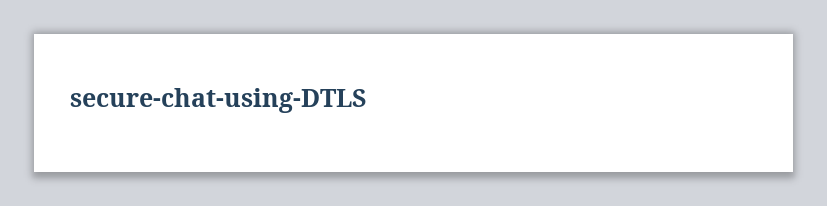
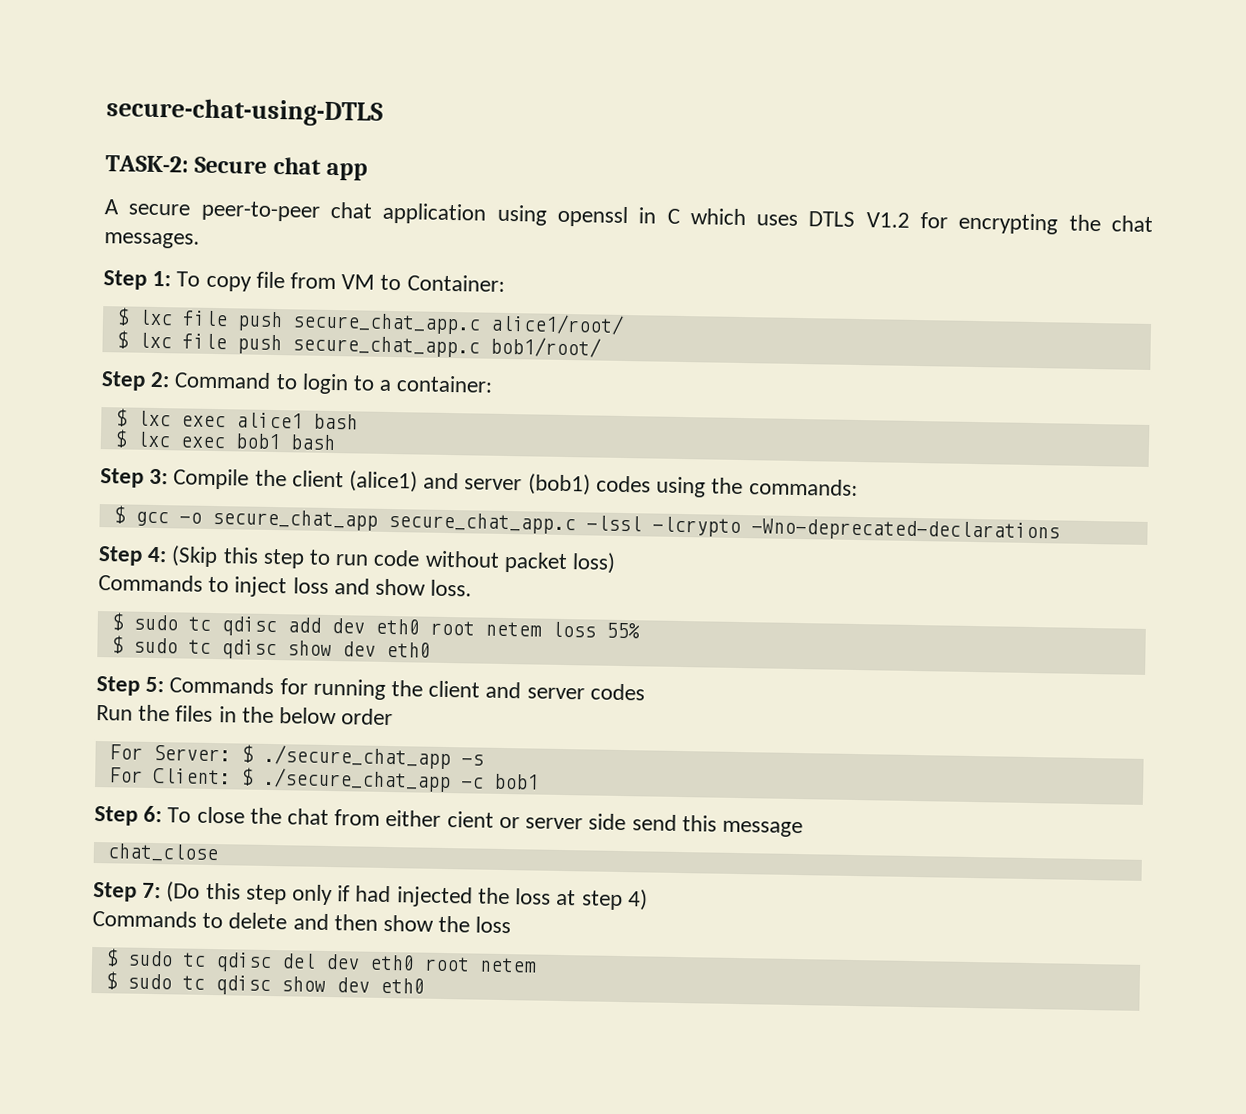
+ TASK-2: Secure chat app
+ A secure peer-to-peer chat application using openssl in C which uses DTLS V1.2 for encrypting the chat messages.
+ Step 1: To copy file from VM to Container:
+ $ lxc file push secure_chat_app.c alice1/root/
+ $ lxc file push secure_chat_app.c bob1/root/
+ Step 2: Command to login to a container:
+ $ lxc exec alice1 bash
+ $ lxc exec bob1 bash
+ Step 3: Compile the client (alice1) and server (bob1) codes using the commands:
+ $ gcc -o secure_chat_app secure_chat_app.c -lssl -lcrypto -Wno-deprecated-declarations
+ Step 4: (Skip this step to run code without packet loss)
+ Commands to inject loss and show loss.
+ $ sudo tc qdisc add dev eth0 root netem loss 55%
+ $ sudo tc qdisc show dev eth0
+ Step 5: Commands for running the client and server codes
+ Run the files in the below order
+ For Server: $ ./secure_chat_app -s
+ For Client: $ ./secure_chat_app -c bob1
+ Step 6: To close the chat from either cient or server side send this message
+ chat_close
+ Step 7: (Do this step only if had injected the loss at step 4)
+ Commands to delete and then show the loss
+ $ sudo tc qdisc del dev eth0 root netem
+ $ sudo tc qdisc show dev eth0

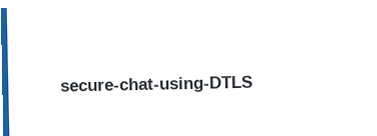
- TASK-2: Secure chat app
- A secure peer-to-peer chat application using openssl in C which uses DTLS V1.2 for encrypting the chat messages.
- Step 1: To copy file from VM to Container:
- $ lxc file push secure_chat_app.c alice1/root/
- $ lxc file push secure_chat_app.c bob1/root/
- Step 2: Command to login to a container:
- $ lxc exec alice1 bash
- $ lxc exec bob1 bash
- Step 3: Compile the client (alice1) and server (bob1) codes using the commands:
- $ gcc -o secure_chat_app secure_chat_app.c -lssl -lcrypto -Wno-deprecated-declarations
- Step 4: (Skip this step to run code without packet loss)
- Commands to inject loss and show loss.
- $ sudo tc qdisc add dev eth0 root netem loss 55%
- $ sudo tc qdisc show dev eth0
- Step 5: Commands for running the client and server codes
- Run the files in the below order
- For Server: $ ./secure_chat_app -s
- For Client: $ ./secure_chat_app -c bob1
- Step 6: To close the chat from either cient or server side send this message
- chat_close
- Step 7: (Do this step only if had injected the loss at step 4)
- Commands to delete and then show the loss
- $ sudo tc qdisc del dev eth0 root netem
- $ sudo tc qdisc show dev eth0

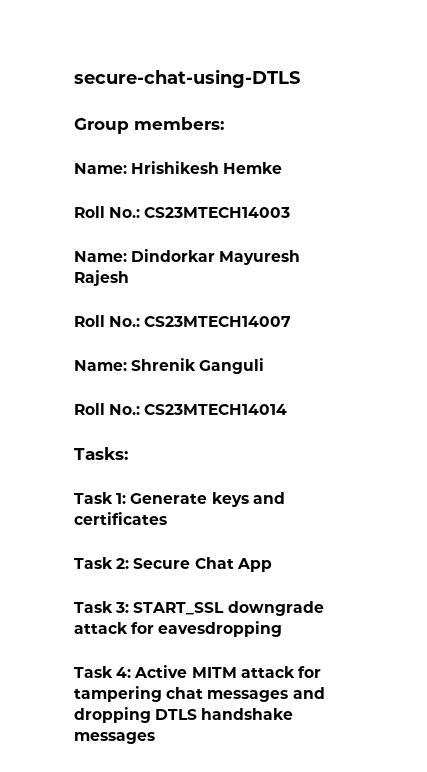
+ Group members:
+ Name: Hrishikesh Hemke
+ Roll No.: CS23MTECH14003
+ Name: Dindorkar Mayuresh Rajesh
+ Roll No.: CS23MTECH14007
+ Name: Shrenik Ganguli
+ Roll No.: CS23MTECH14014
+ Tasks:
+ Task 1: Generate keys and certificates
+ Task 2: Secure Chat App
+ Task 3: START_SSL downgrade attack for eavesdropping
+ Task 4: Active MITM attack for tampering chat messages and dropping DTLS handshake messages

